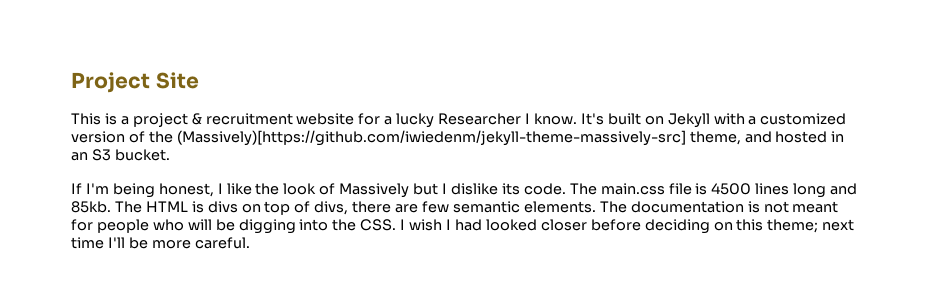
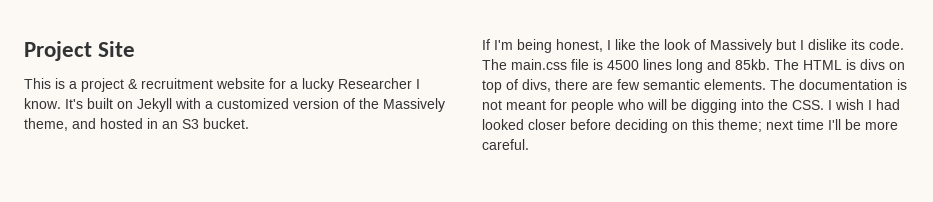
- It's built on Jekyll with a customized version of the (Massively)[https://github.com/iwiedenm/jekyll-theme-massively-src] theme, and hosted in an S3 bucket.
+ It's built on Jekyll with a customized version of the Massively theme, and hosted in an S3 bucket.

